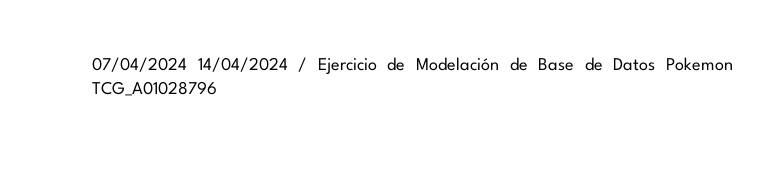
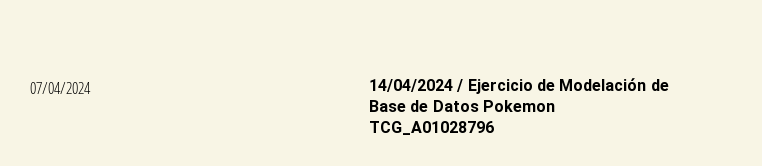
- 07/04/2024 14/04/2024 / Ejercicio de Modelación de Base de Datos Pokemon TCG_A01028796
+ 07/04/2024
+ 14/04/2024 / Ejercicio de Modelación de Base de Datos Pokemon TCG_A01028796

